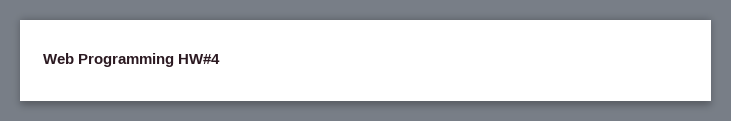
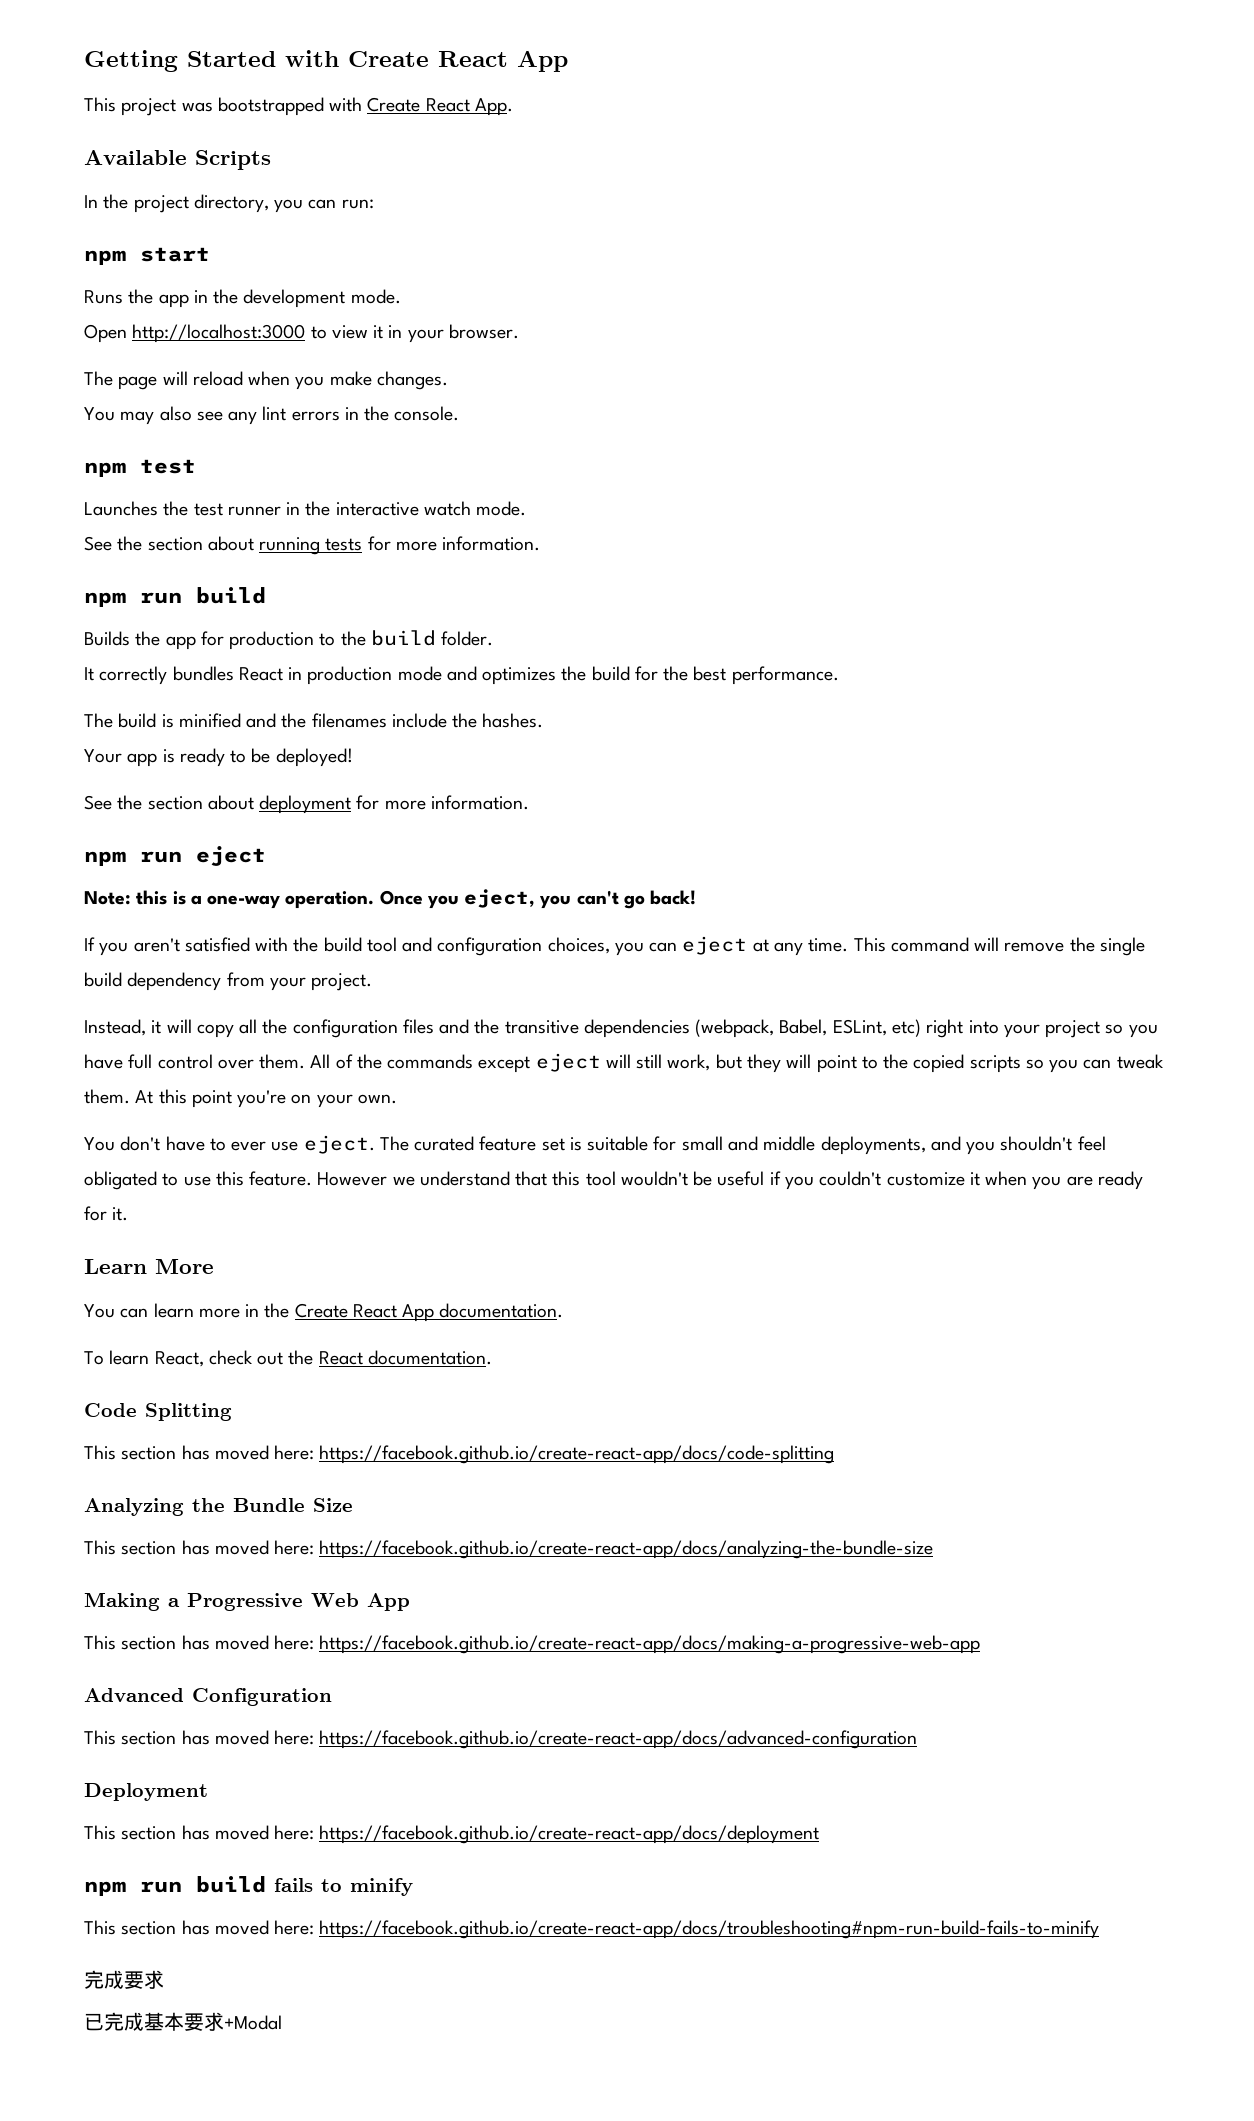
- Web Programming HW#4
+ Getting Started with Create React App
+ This project was bootstrapped with Create React App.
+ Available Scripts
+ In the project directory, you can run:
+ npm start
+ Runs the app in the development mode.
+ Open http://localhost:3000 to view it in your browser.
+ The page will reload when you make changes.
+ You may also see any lint errors in the console.
+ npm test
+ Launches the test runner in the interactive watch mode.
+ See the section about running tests for more information.
+ npm run build
+ Builds the app for production to the build folder.
+ It correctly bundles React in production mode and optimizes the build for the best performance.
+ The build is minified and the filenames include the hashes.
+ Your app is ready to be deployed!
+ See the section about deployment for more information.
+ npm run eject
+ Note: this is a one-way operation. Once you eject, you can't go back!
+ If you aren't satisfied with the build tool and configuration choices, you can eject at any time. This command will remove the single build dependency from your project.
+ Instead, it will copy all the configuration files and the transitive dependencies (webpack, Babel, ESLint, etc) right into your project so you have full control over them. All of the commands except eject will still work, but they will point to the copied scripts so you can tweak them. At this point you're on your own.
+ You don't have to ever use eject. The curated feature set is suitable for small and middle deployments, and you shouldn't feel obligated to use this feature. However we understand that this tool wouldn't be useful if you couldn't customize it when you are ready for it.
+ Learn More
+ You can learn more in the Create React App documentation.
+ To learn React, check out the React documentation.
+ Code Splitting
+ This section has moved here: https://facebook.github.io/create-react-app/docs/code-splitting
+ Analyzing the Bundle Size
+ This section has moved here: https://facebook.github.io/create-react-app/docs/analyzing-the-bundle-size
+ Making a Progressive Web App
+ This section has moved here: https://facebook.github.io/create-react-app/docs/making-a-progressive-web-app
+ Advanced Configuration
+ This section has moved here: https://facebook.github.io/create-react-app/docs/advanced-configuration
+ Deployment
+ This section has moved here: https://facebook.github.io/create-react-app/docs/deployment
+ npm run build fails to minify
+ This section has moved here: https://facebook.github.io/create-react-app/docs/troubleshooting#npm-run-build-fails-to-minify
+ 完成要求
+ 已完成基本要求+Modal

